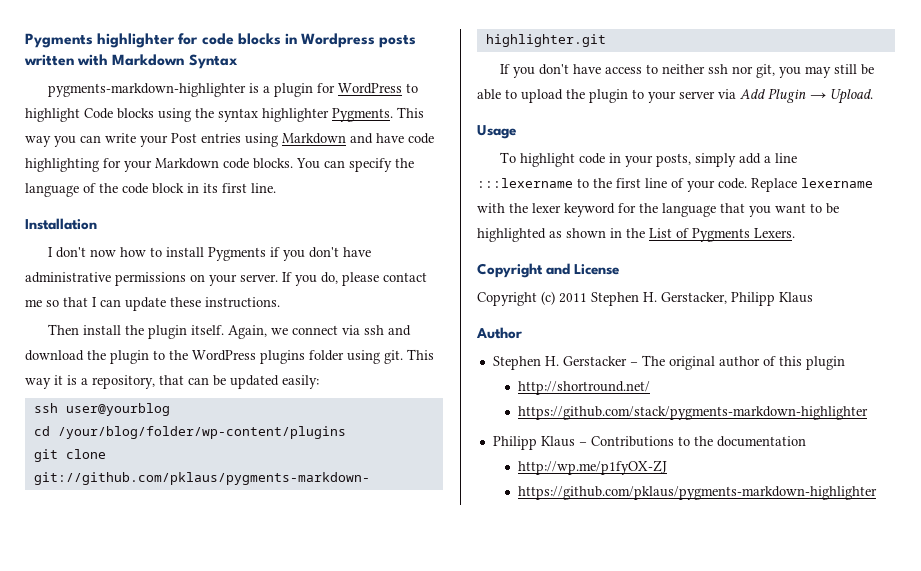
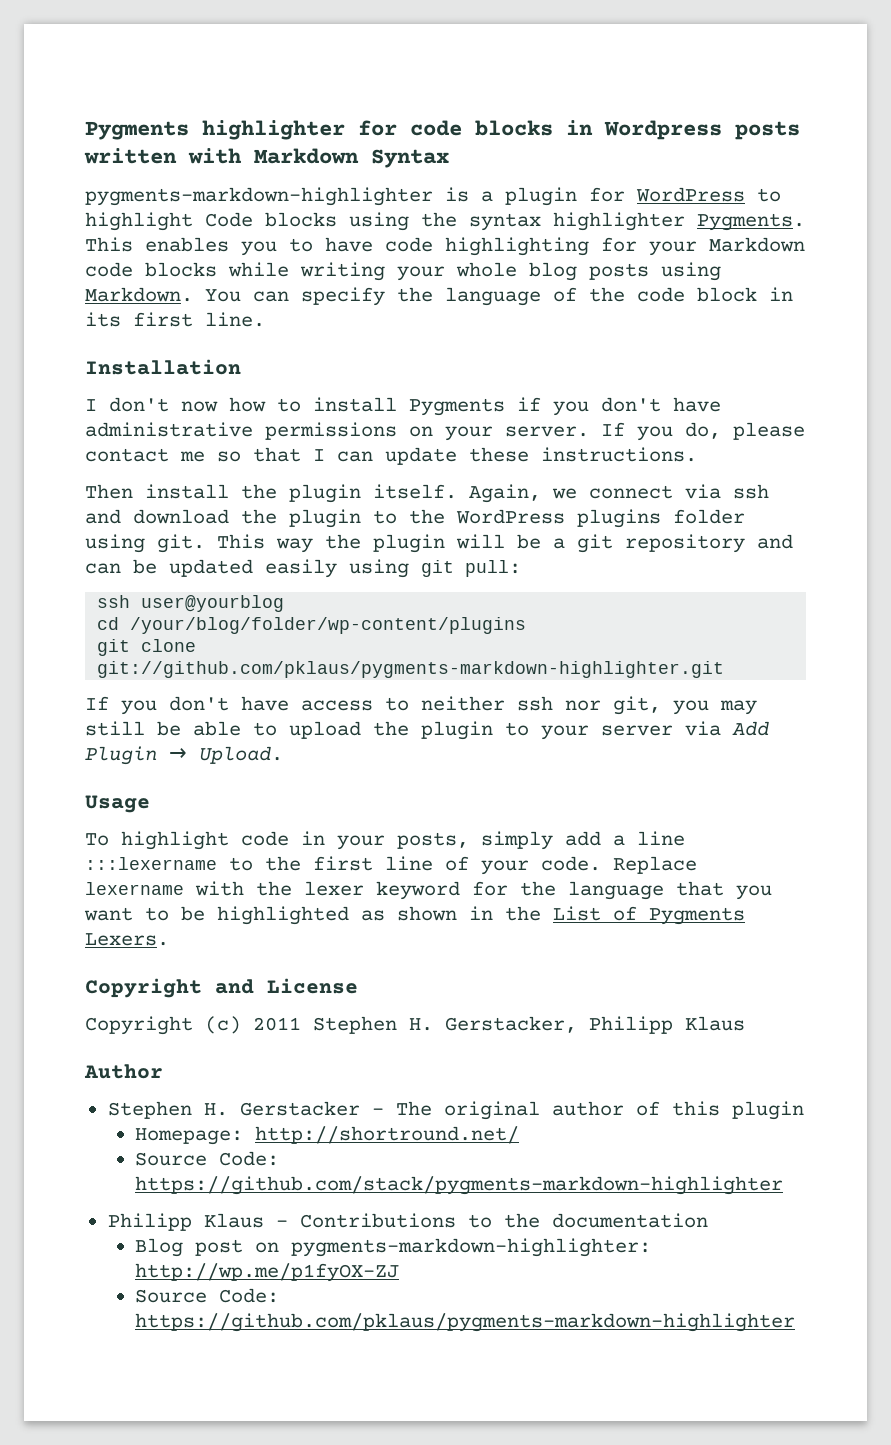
- This way you can write your Post entries using Markdown and have code highlighting for your Markdown code blocks.
+ This enables you to have code highlighting for your Markdown code blocks while writing your whole blog posts using Markdown.
- This way it is a repository, that can be updated easily:
+ This way the plugin will be a git repository and can be updated easily using git pull:
- http://shortround.net/
+ Homepage: http://shortround.net/
- https://github.com/stack/pygments-markdown-highlighter
+ Source Code: https://github.com/stack/pygments-markdown-highlighter
- http://wp.me/p1fyOX-ZJ
+ Blog post on pygments-markdown-highlighter: http://wp.me/p1fyOX-ZJ
- https://github.com/pklaus/pygments-markdown-highlighter
+ Source Code: https://github.com/pklaus/pygments-markdown-highlighter

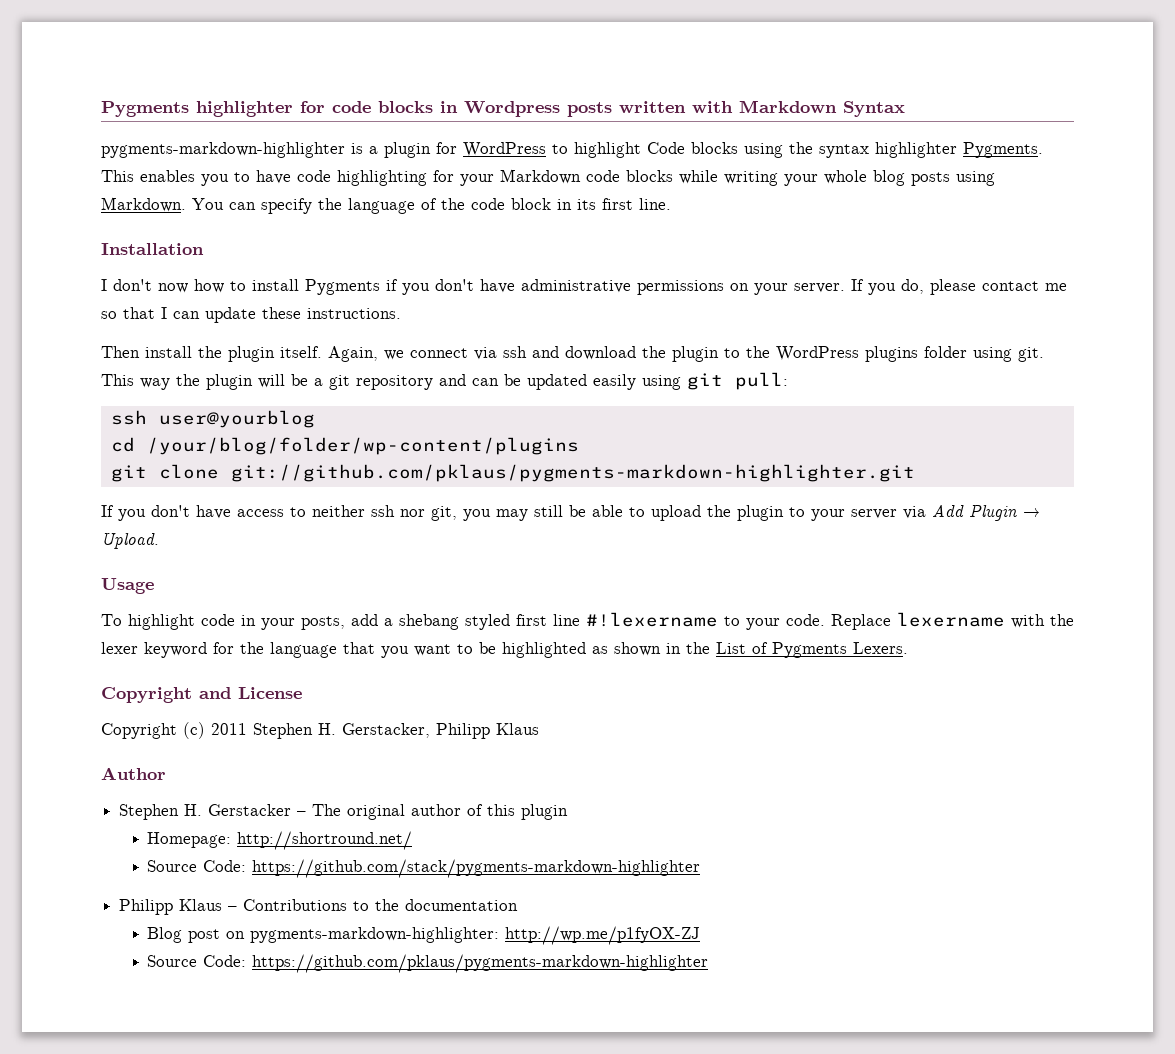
- To highlight code in your posts, simply add a line :::lexername to the first line of your code.
+ To highlight code in your posts, add a shebang styled first line #!lexername to your code.

